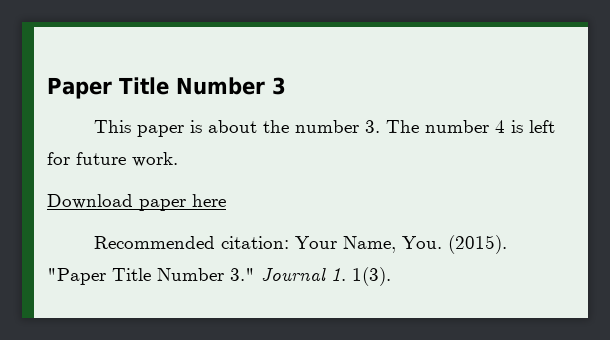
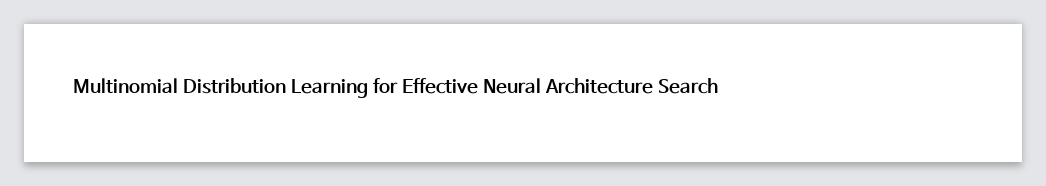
- Paper Title Number 3
- This paper is about the number 3. The number 4 is left for future work.
- Download paper here
- Recommended citation: Your Name, You. (2015). "Paper Title Number 3." Journal 1. 1(3).
+ Multinomial Distribution Learning for Effective Neural Architecture Search

